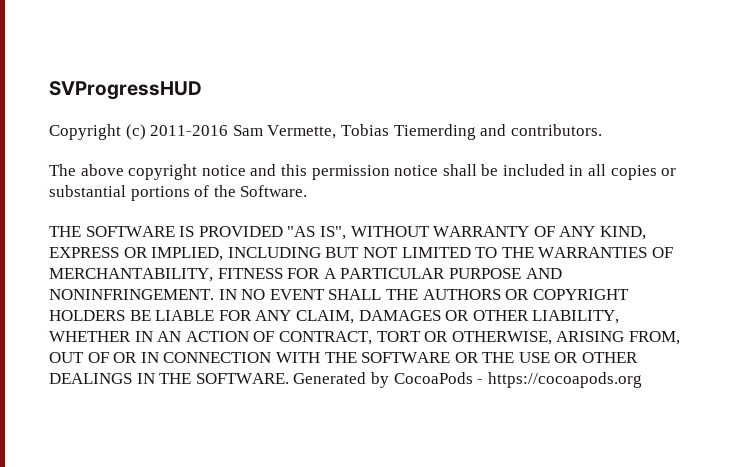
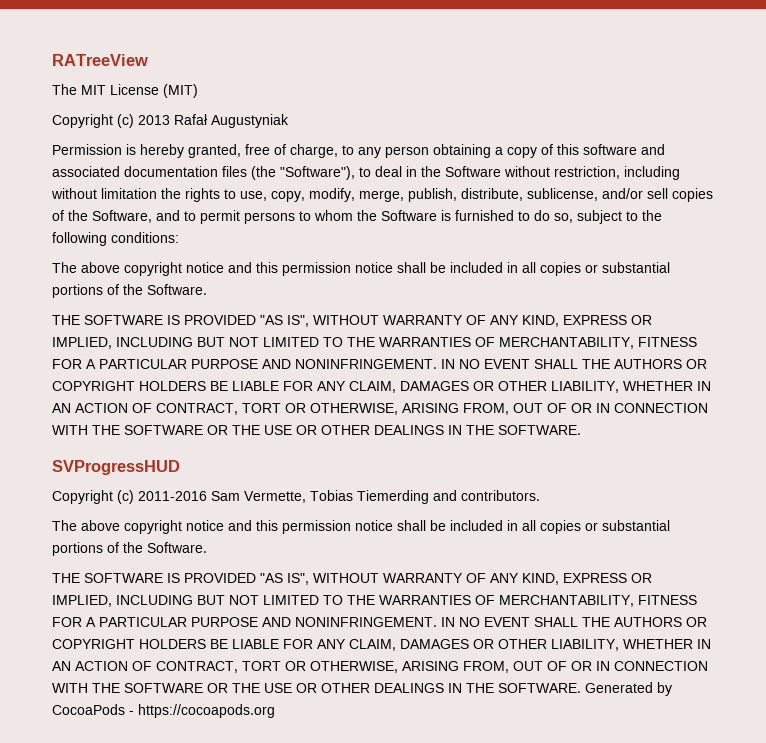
+ RATreeView
+ The MIT License (MIT)
+ Copyright (c) 2013 Rafał Augustyniak
+ Permission is hereby granted, free of charge, to any person obtaining a copy of this software and associated documentation files (the "Software"), to deal in the Software without restriction, including without limitation the rights to use, copy, modify, merge, publish, distribute, sublicense, and/or sell copies of the Software, and to permit persons to whom the Software is furnished to do so, subject to the following conditions:
+ The above copyright notice and this permission notice shall be included in all copies or substantial portions of the Software.
+ THE SOFTWARE IS PROVIDED "AS IS", WITHOUT WARRANTY OF ANY KIND, EXPRESS OR IMPLIED, INCLUDING BUT NOT LIMITED TO THE WARRANTIES OF MERCHANTABILITY, FITNESS FOR A PARTICULAR PURPOSE AND NONINFRINGEMENT. IN NO EVENT SHALL THE AUTHORS OR COPYRIGHT HOLDERS BE LIABLE FOR ANY CLAIM, DAMAGES OR OTHER LIABILITY, WHETHER IN AN ACTION OF CONTRACT, TORT OR OTHERWISE, ARISING FROM, OUT OF OR IN CONNECTION WITH THE SOFTWARE OR THE USE OR OTHER DEALINGS IN THE SOFTWARE.

